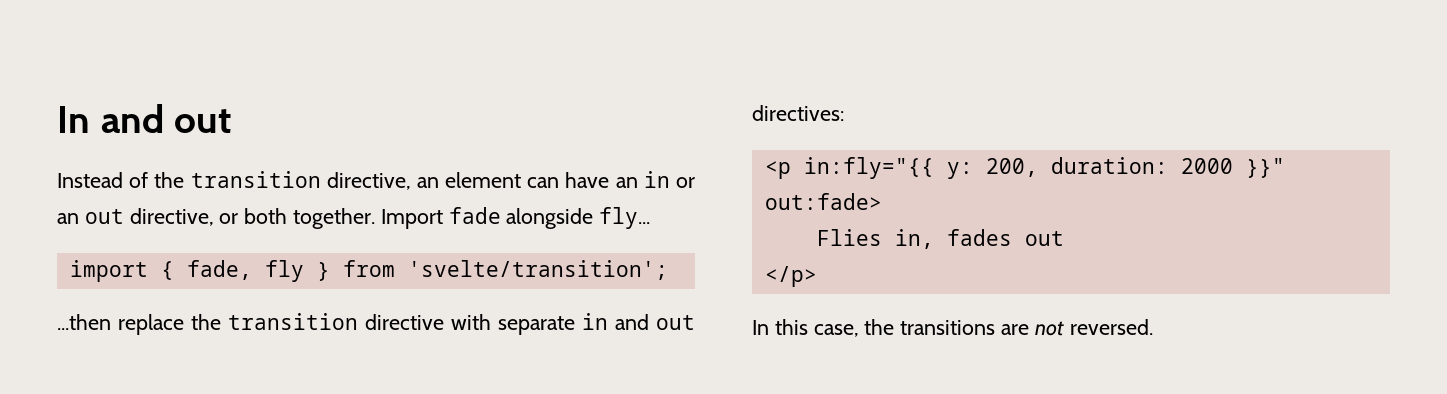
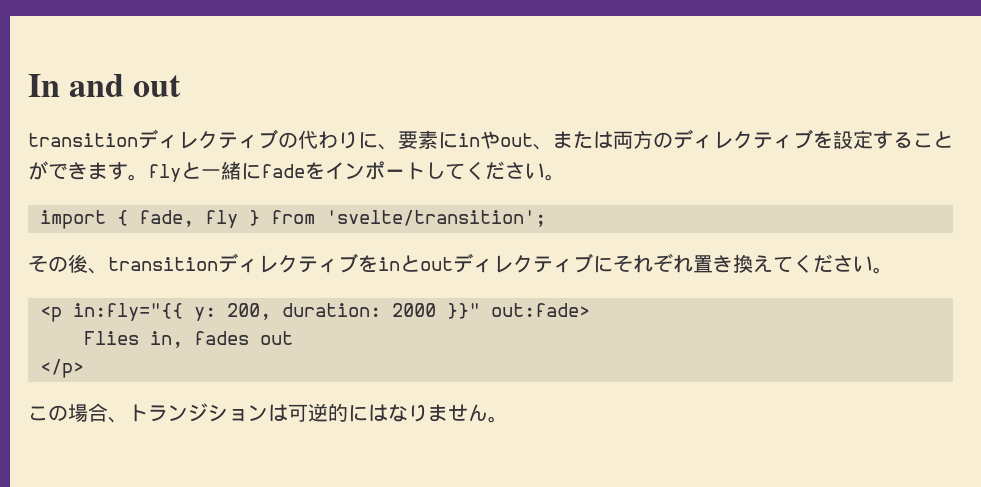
- Instead of the transition directive, an element can have an in or an out directive, or both together. Import fade alongside fly...
+ transitionディレクティブの代わりに、要素にinやout、または両方のディレクティブを設定することができます。flyと一緒にfadeをインポートしてください。
- ...then replace the transition directive with separate in and out directives:
+ その後、transitionディレクティブをinとoutディレクティブにそれぞれ置き換えてください。
- In this case, the transitions are not reversed.
+ この場合、トランジションは可逆的にはなりません。

